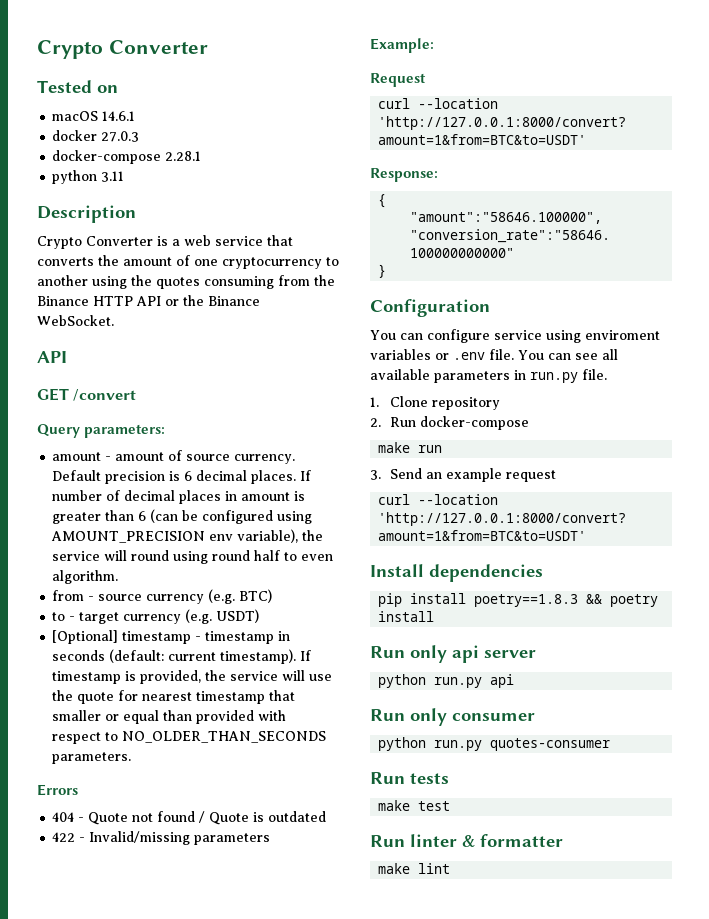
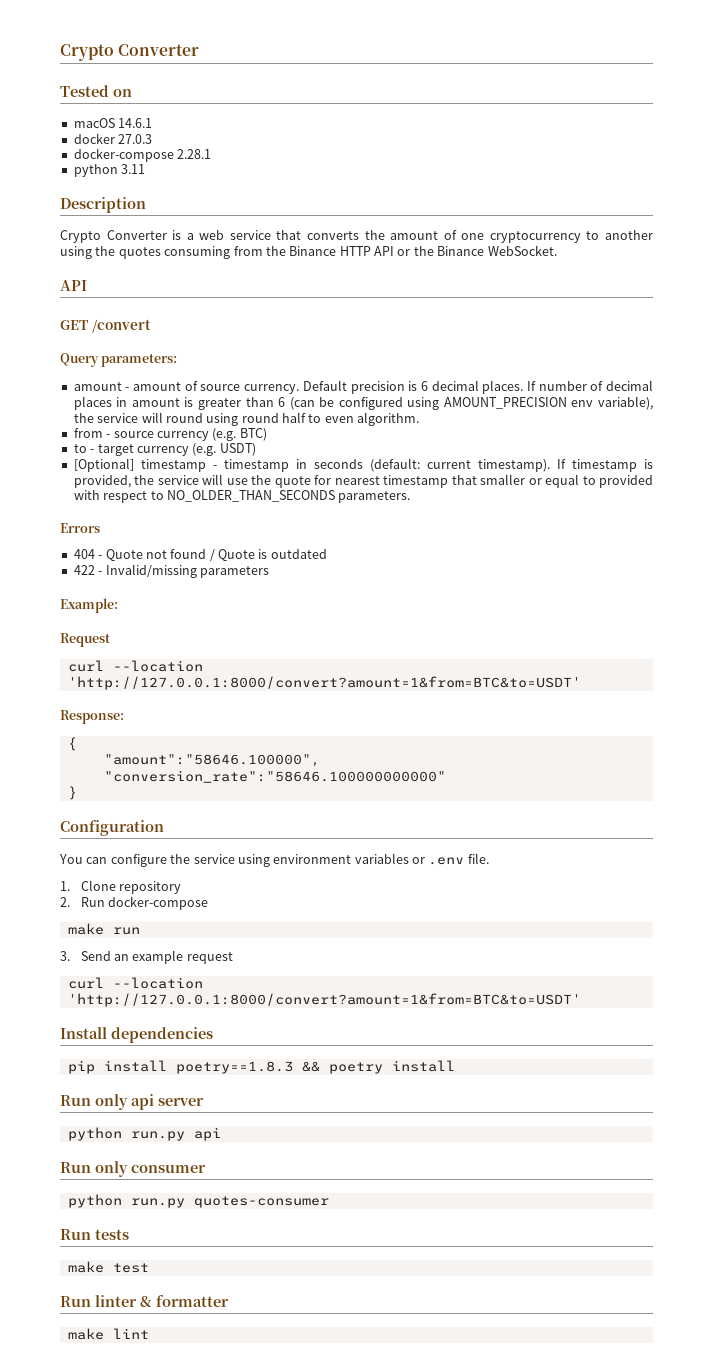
- If timestamp is provided, the service will use the quote for nearest timestamp that smaller or equal than provided with respect to NO_OLDER_THAN_SECONDS parameters.
+ If timestamp is provided, the service will use the quote for nearest timestamp that smaller or equal to provided with respect to NO_OLDER_THAN_SECONDS parameters.
- You can configure service using enviroment variables or .env file. You can see all available parameters in run.py file.
+ You can configure the service using environment variables or .env file.

